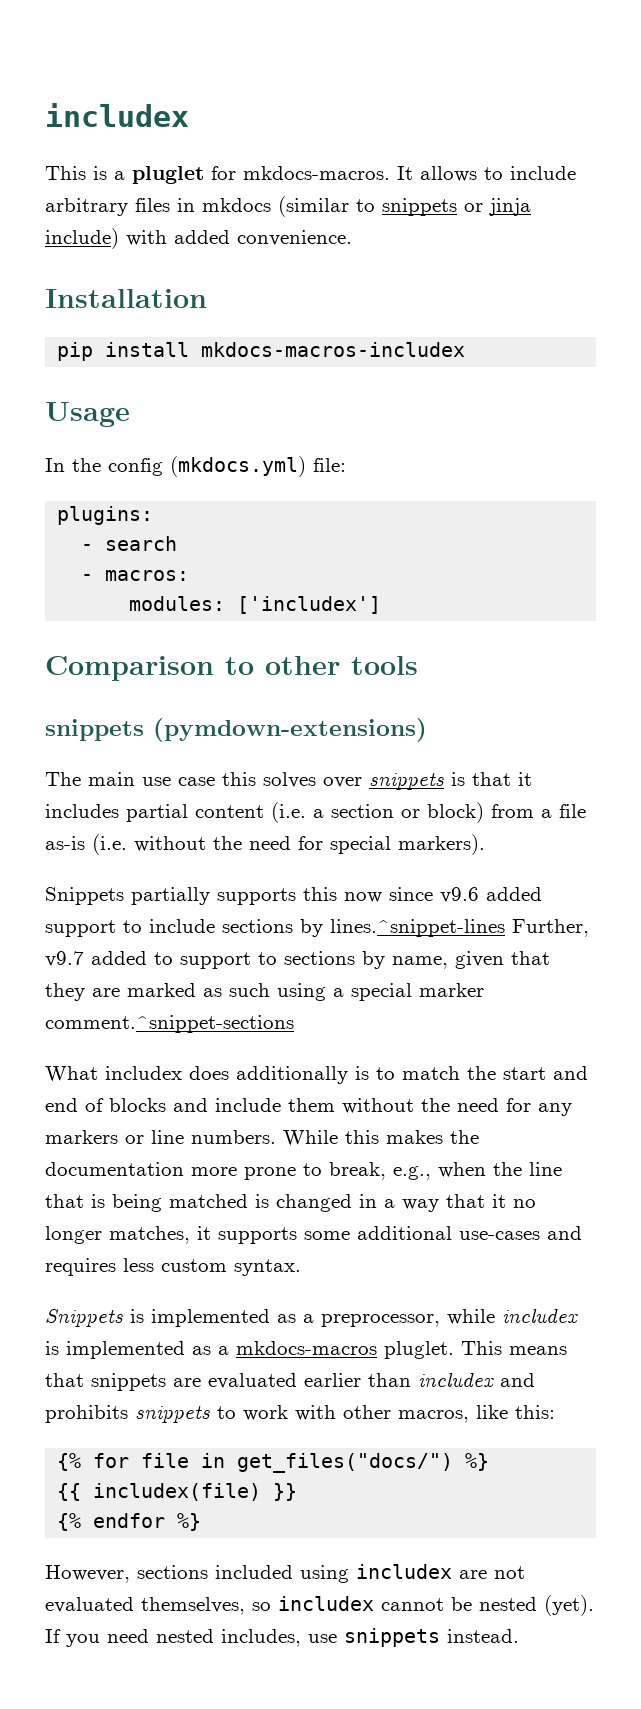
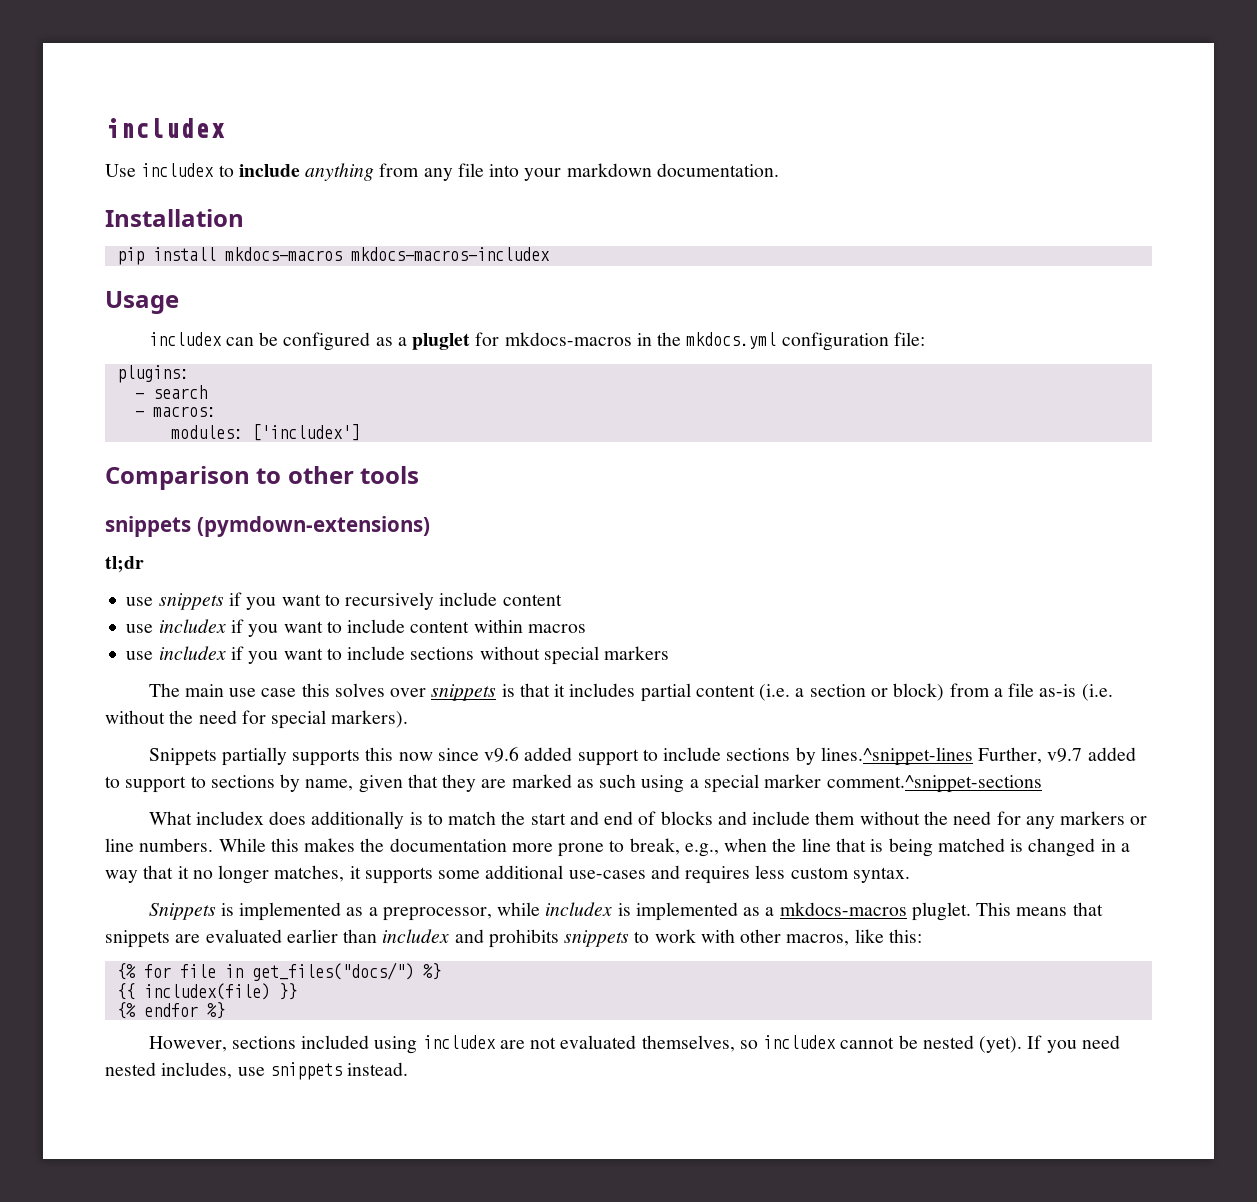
- This is a pluglet for mkdocs-macros. It allows to include arbitrary files in mkdocs (similar to snippets or jinja include) with added convenience.
+ Use includex to include anything from any file into your markdown documentation.
- pip install mkdocs-macros-includex
+ pip install mkdocs-macros mkdocs-macros-includex
- In the config (mkdocs.yml) file:
+ includex can be configured as a pluglet for mkdocs-macros in the mkdocs.yml configuration file:
+ tl;dr
+ use snippets if you want to recursively include content
+ use includex if you want to include content within macros
+ use includex if you want to include sections without special markers

